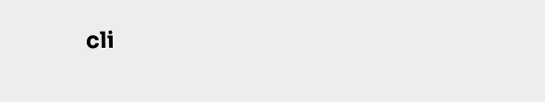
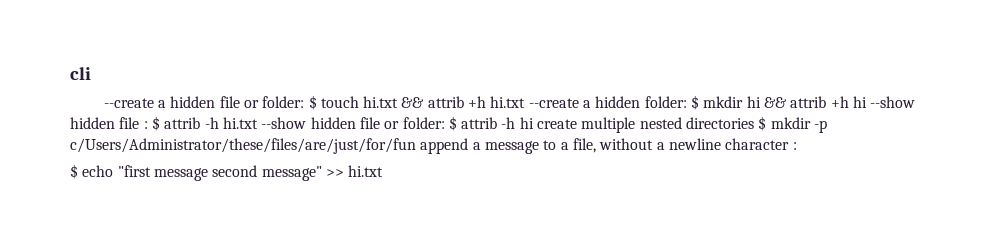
+ --create a hidden file or folder: $ touch hi.txt && attrib +h hi.txt --create a hidden folder: $ mkdir hi && attrib +h hi --show hidden file : $ attrib -h hi.txt --show hidden file or folder: $ attrib -h hi create multiple nested directories $ mkdir -p c/Users/Administrator/these/files/are/just/for/fun append a message to a file, without a newline character :
+ $ echo "first message second message" >> hi.txt

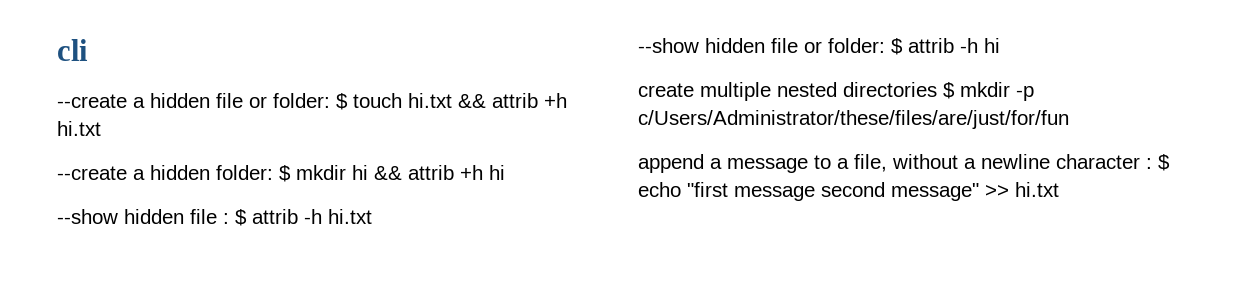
- $ touch hi.txt && attrib +h hi.txt --create a hidden folder:
+ $ touch hi.txt && attrib +h hi.txt
+ --create a hidden folder:
- $ mkdir hi && attrib +h hi --show hidden file :
+ $ mkdir hi && attrib +h hi
+ --show hidden file :
- $ attrib -h hi.txt --show hidden file or folder:
+ $ attrib -h hi.txt
+ --show hidden file or folder:
- $ attrib -h hi create multiple nested directories $ mkdir -p c/Users/Administrator/these/files/are/just/for/fun append a message to a file, without a newline character :
- $ echo "first message second message" >> hi.txt
+ $ attrib -h hi
+ create multiple nested directories $ mkdir -p c/Users/Administrator/these/files/are/just/for/fun
+ append a message to a file, without a newline character : $ echo "first message second message" >> hi.txt

